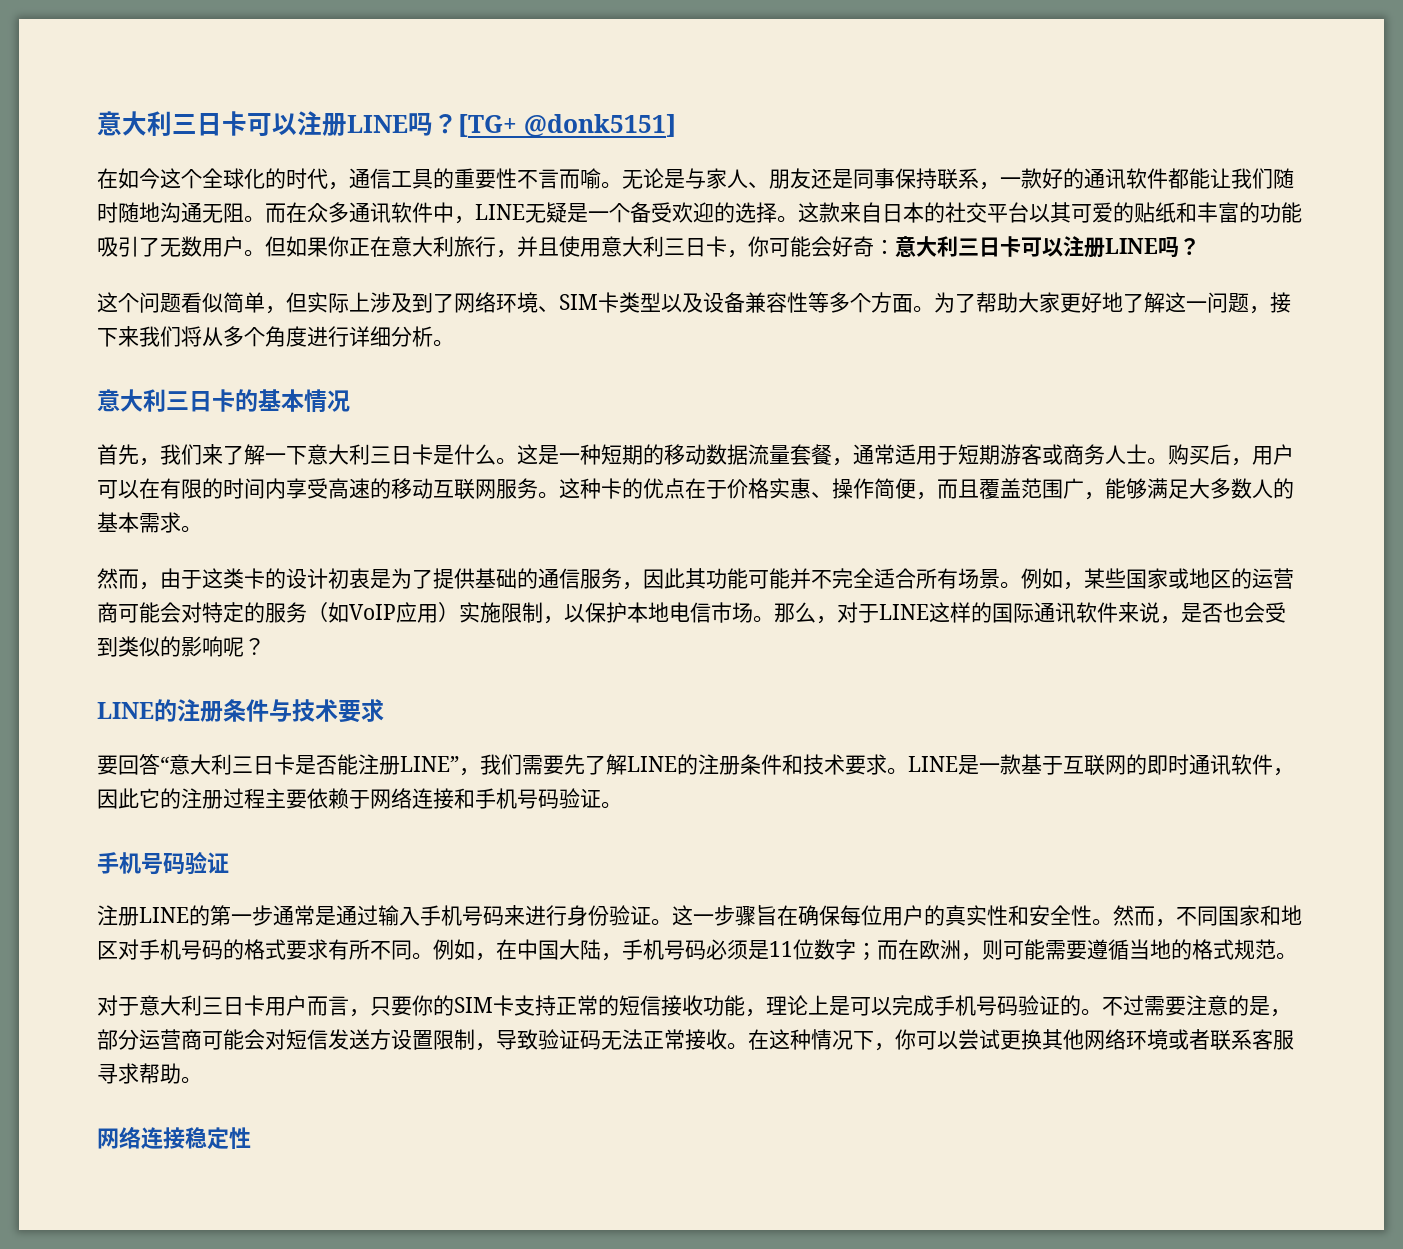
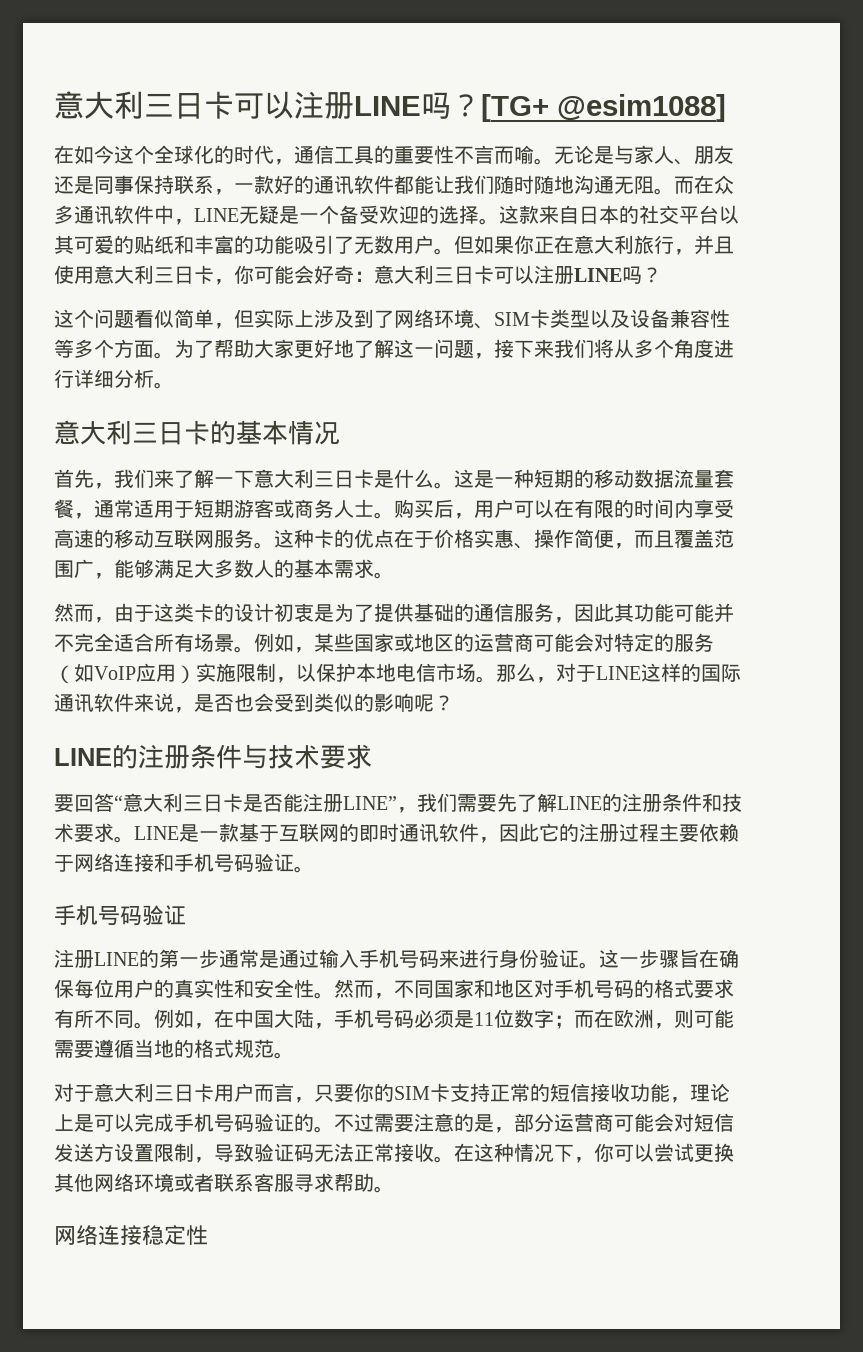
- [TG+ @donk5151]
+ [TG+ @esim1088]

